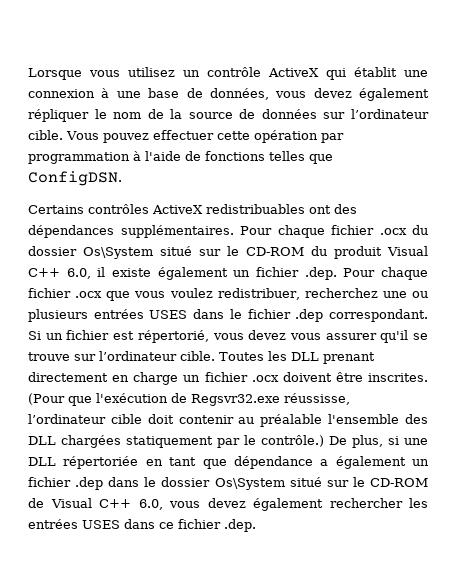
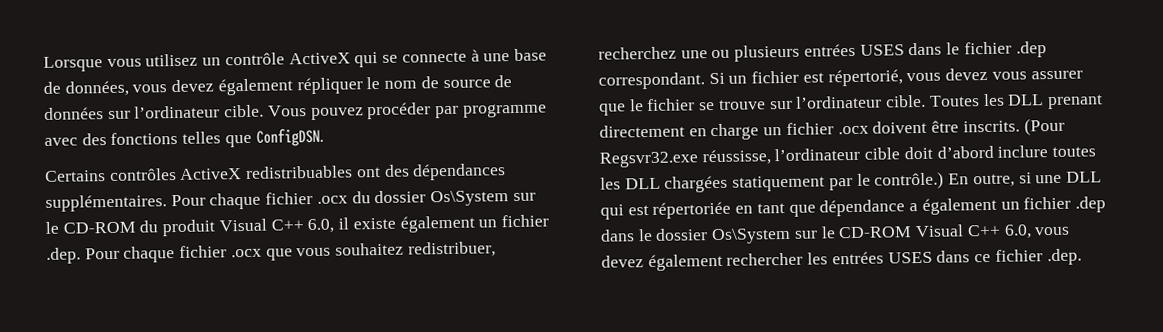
- Lorsque vous utilisez un contrôle ActiveX qui établit une connexion à une base de données, vous devez également répliquer le nom de la source de données sur l’ordinateur cible.
+ Lorsque vous utilisez un contrôle ActiveX qui se connecte à une base de données, vous devez également répliquer le nom de source de données sur l’ordinateur cible.
- Vous pouvez effectuer cette opération par programmation à l'aide de fonctions telles que ConfigDSN.
+ Vous pouvez procéder par programme avec des fonctions telles que ConfigDSN.
- Pour chaque fichier .ocx du dossier Os\System situé sur le CD-ROM du produit Visual C++ 6.0, il existe également un fichier .dep. Pour chaque fichier .ocx que vous voulez redistribuer, recherchez une ou plusieurs entrées USES dans le fichier .dep correspondant.
+ Pour chaque fichier .ocx du dossier Os\System sur le CD-ROM du produit Visual C++ 6.0, il existe également un fichier .dep. Pour chaque fichier .ocx que vous souhaitez redistribuer, recherchez une ou plusieurs entrées USES dans le fichier .dep correspondant.
- Si un fichier est répertorié, vous devez vous assurer qu'il se trouve sur l’ordinateur cible.
+ Si un fichier est répertorié, vous devez vous assurer que le fichier se trouve sur l’ordinateur cible.
- Toutes les DLL prenant directement en charge un fichier .ocx doivent être inscrites. (Pour que l'exécution de Regsvr32.exe réussisse, l’ordinateur cible doit contenir au préalable l'ensemble des DLL chargées statiquement par le contrôle.)
+ Toutes les DLL prenant directement en charge un fichier .ocx doivent être inscrits. (Pour Regsvr32.exe réussisse, l’ordinateur cible doit d’abord inclure toutes les DLL chargées statiquement par le contrôle.)
- De plus, si une DLL répertoriée en tant que dépendance a également un fichier .dep dans le dossier Os\System situé sur le CD-ROM de Visual C++ 6.0, vous devez également rechercher les entrées USES dans ce fichier .dep.
+ En outre, si une DLL qui est répertoriée en tant que dépendance a également un fichier .dep dans le dossier Os\System sur le CD-ROM Visual C++ 6.0, vous devez également rechercher les entrées USES dans ce fichier .dep.

